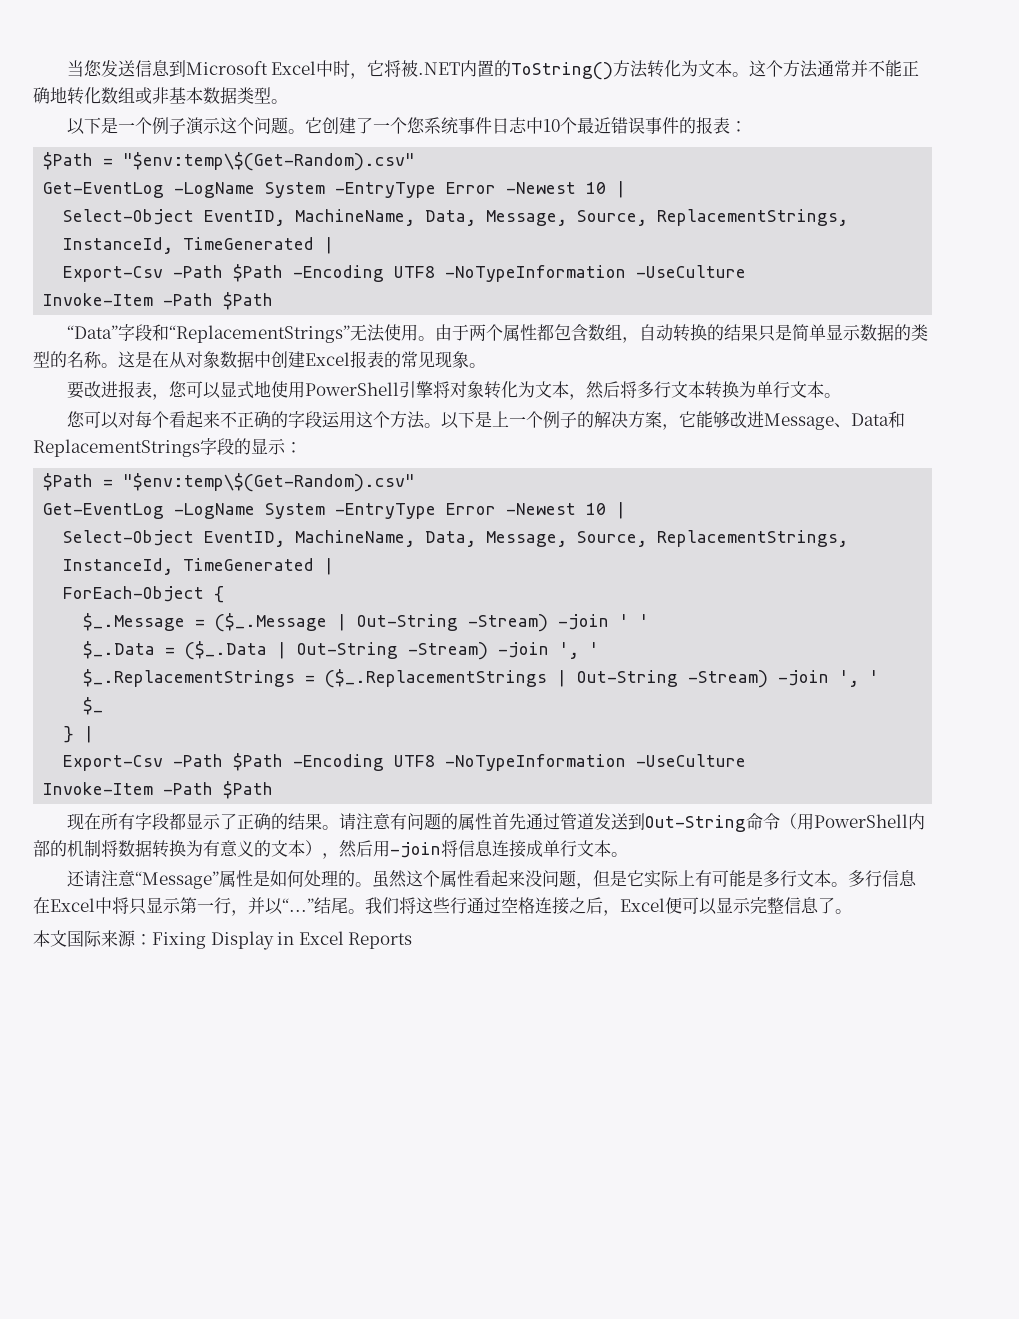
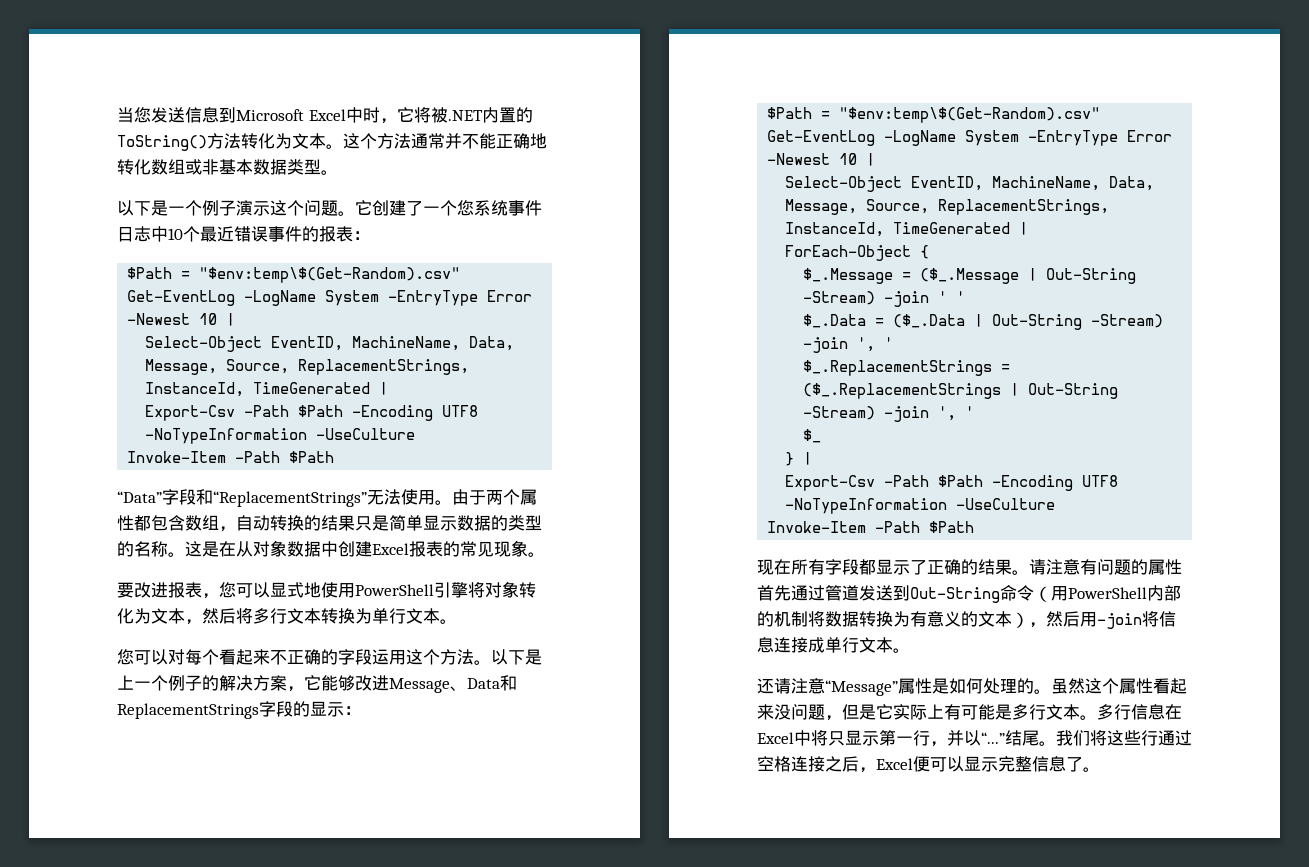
- 本文国际来源：Fixing Display in Excel Reports

